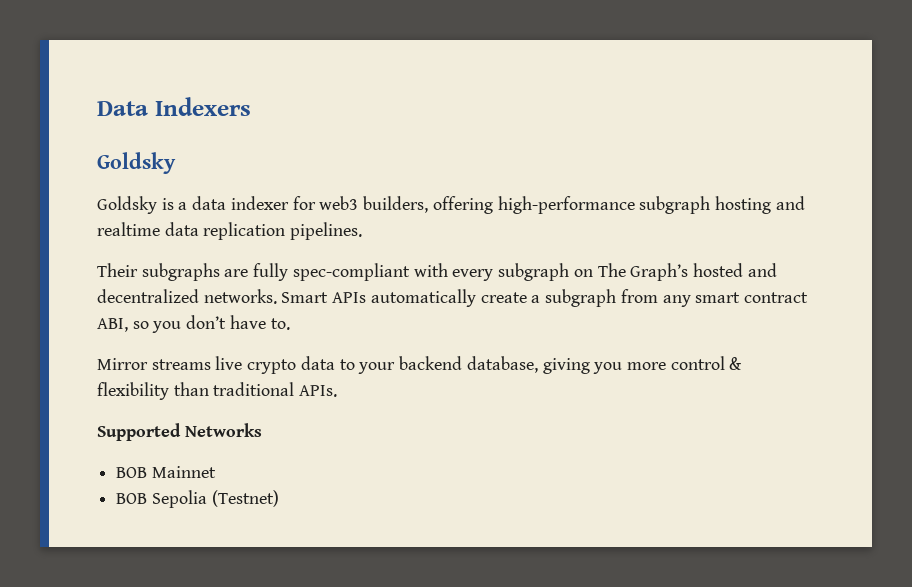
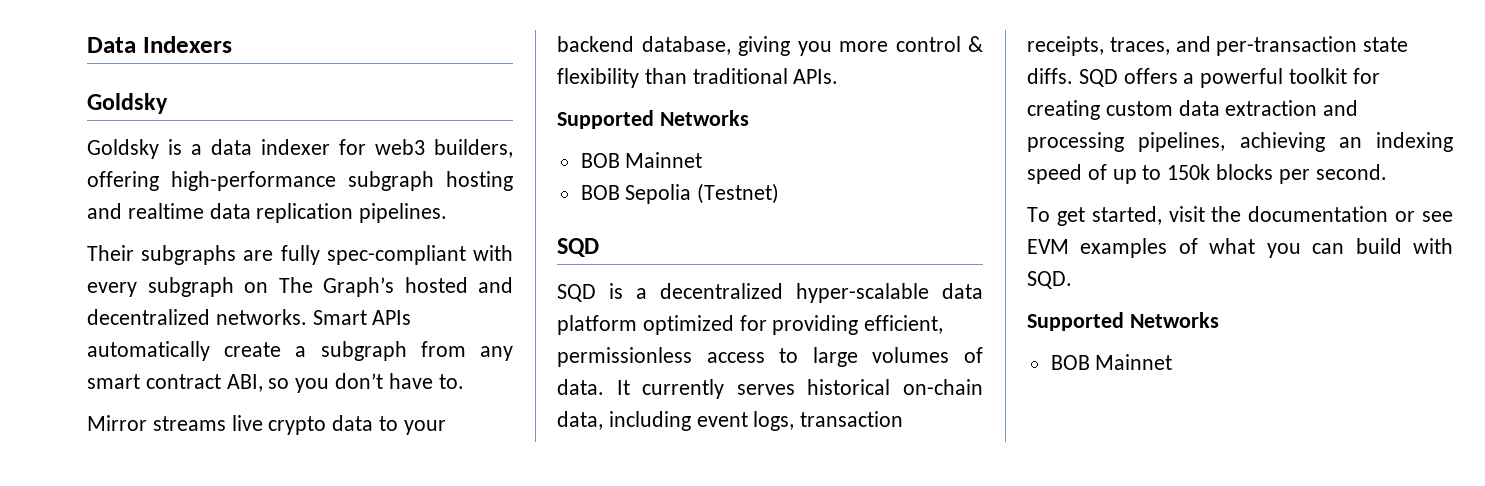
  BOB Sepolia (Testnet)
+ SQD
+ SQD is a decentralized hyper-scalable data platform optimized for providing efficient, permissionless access to large volumes of data. It currently serves historical on-chain data, including event logs, transaction receipts, traces, and per-transaction state diffs. SQD offers a powerful toolkit for creating custom data extraction and processing pipelines, achieving an indexing speed of up to 150k blocks per second.
+ To get started, visit the documentation or see EVM examples of what you can build with SQD.
+ Supported Networks
+ BOB Mainnet

